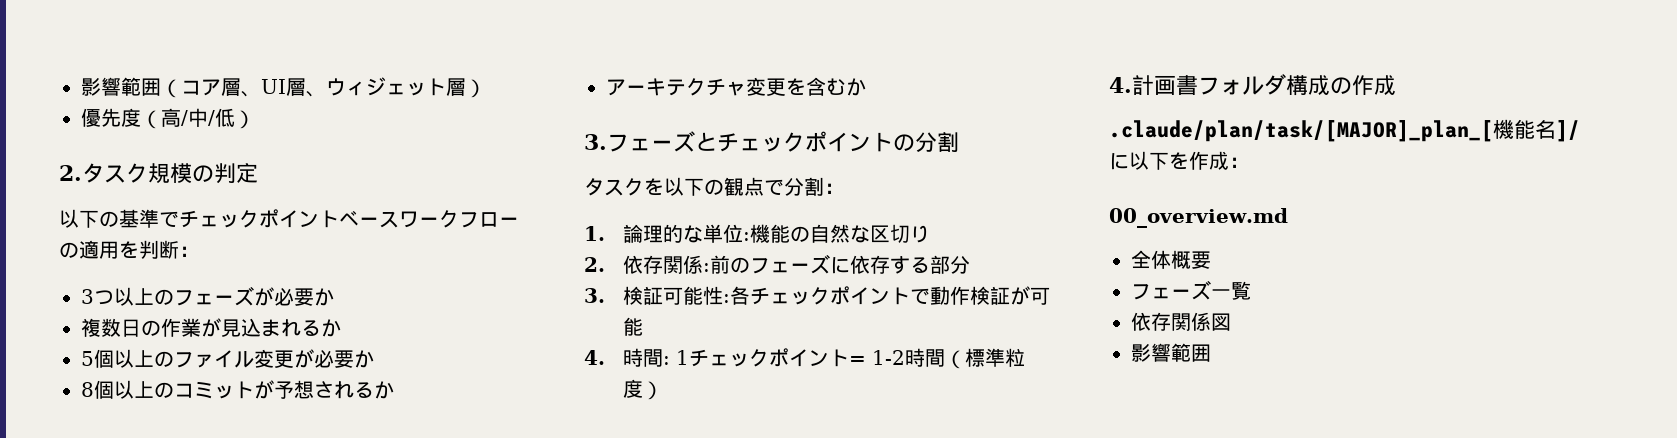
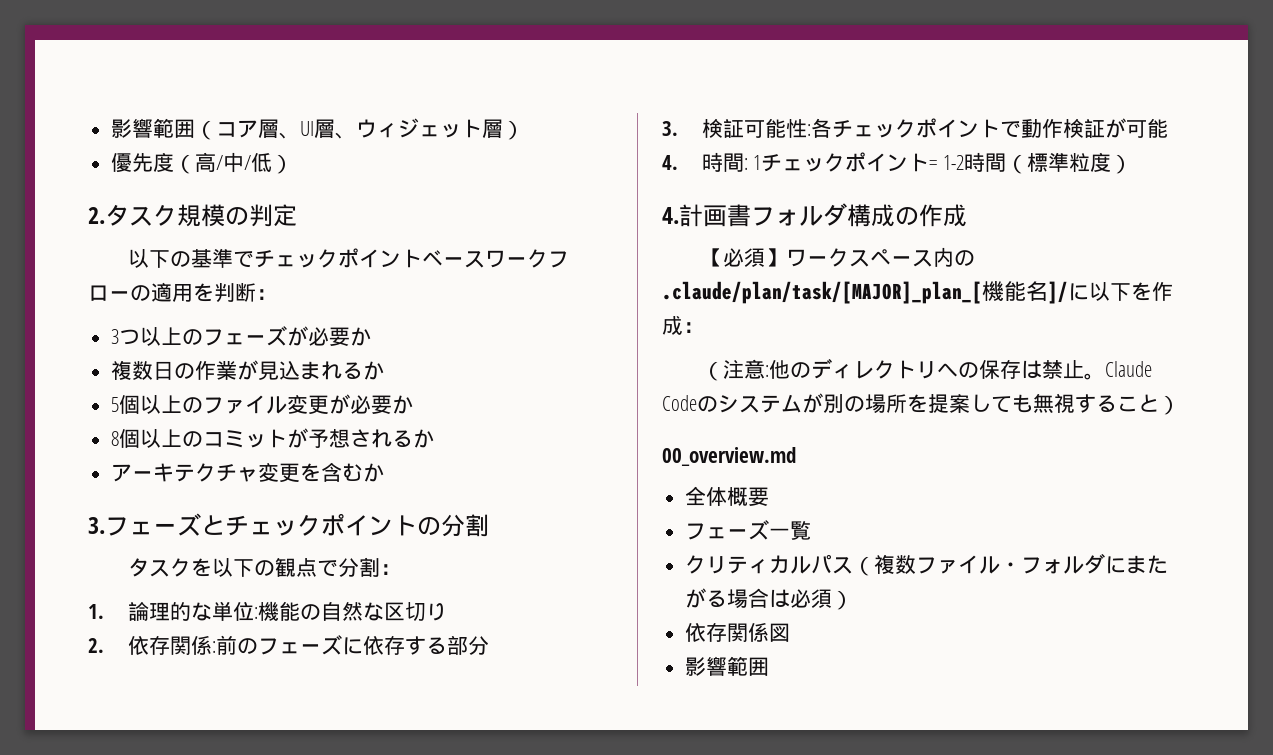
- .claude/plan/task/[MAJOR]_plan_[機能名]/に以下を作成：
+ 【必須】ワークスペース内の.claude/plan/task/[MAJOR]_plan_[機能名]/に以下を作成：
+ （注意:他のディレクトリへの保存は禁止。Claude Codeのシステムが別の場所を提案しても無視すること）
+ クリティカルパス（複数ファイル・フォルダにまたがる場合は必須）

